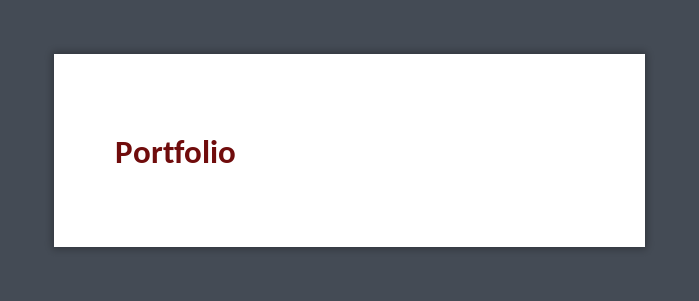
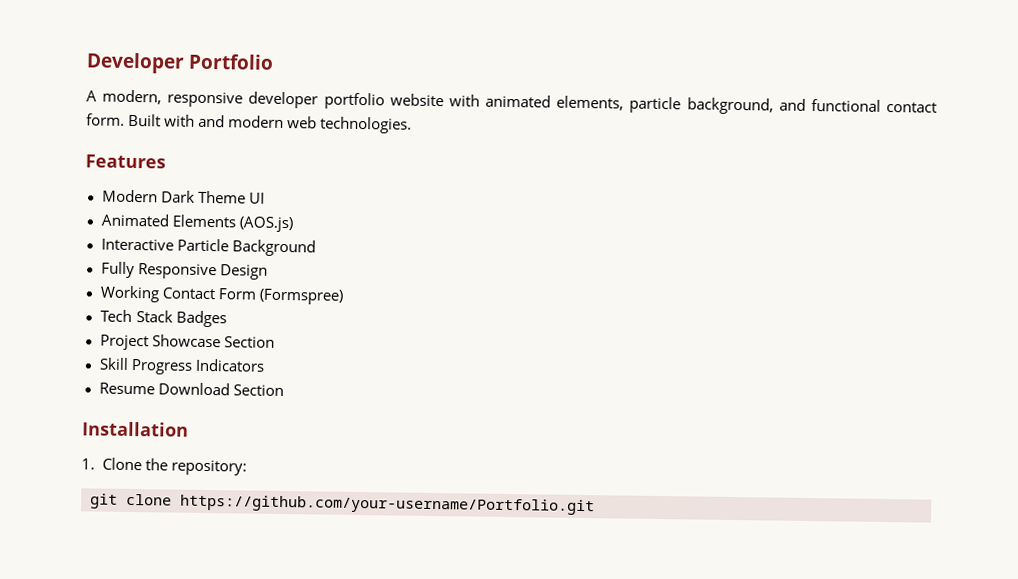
- Portfolio
+ Developer Portfolio
+ A modern, responsive developer portfolio website with animated elements, particle background, and functional contact form. Built with and modern web technologies.
+ Features
+ Modern Dark Theme UI
+ Animated Elements (AOS.js)
+ Interactive Particle Background
+ Fully Responsive Design
+ Working Contact Form (Formspree)
+ Tech Stack Badges
+ Project Showcase Section
+ Skill Progress Indicators
+ Resume Download Section
+ Installation
+ 1. Clone the repository:
+ git clone https://github.com/your-username/Portfolio.git

